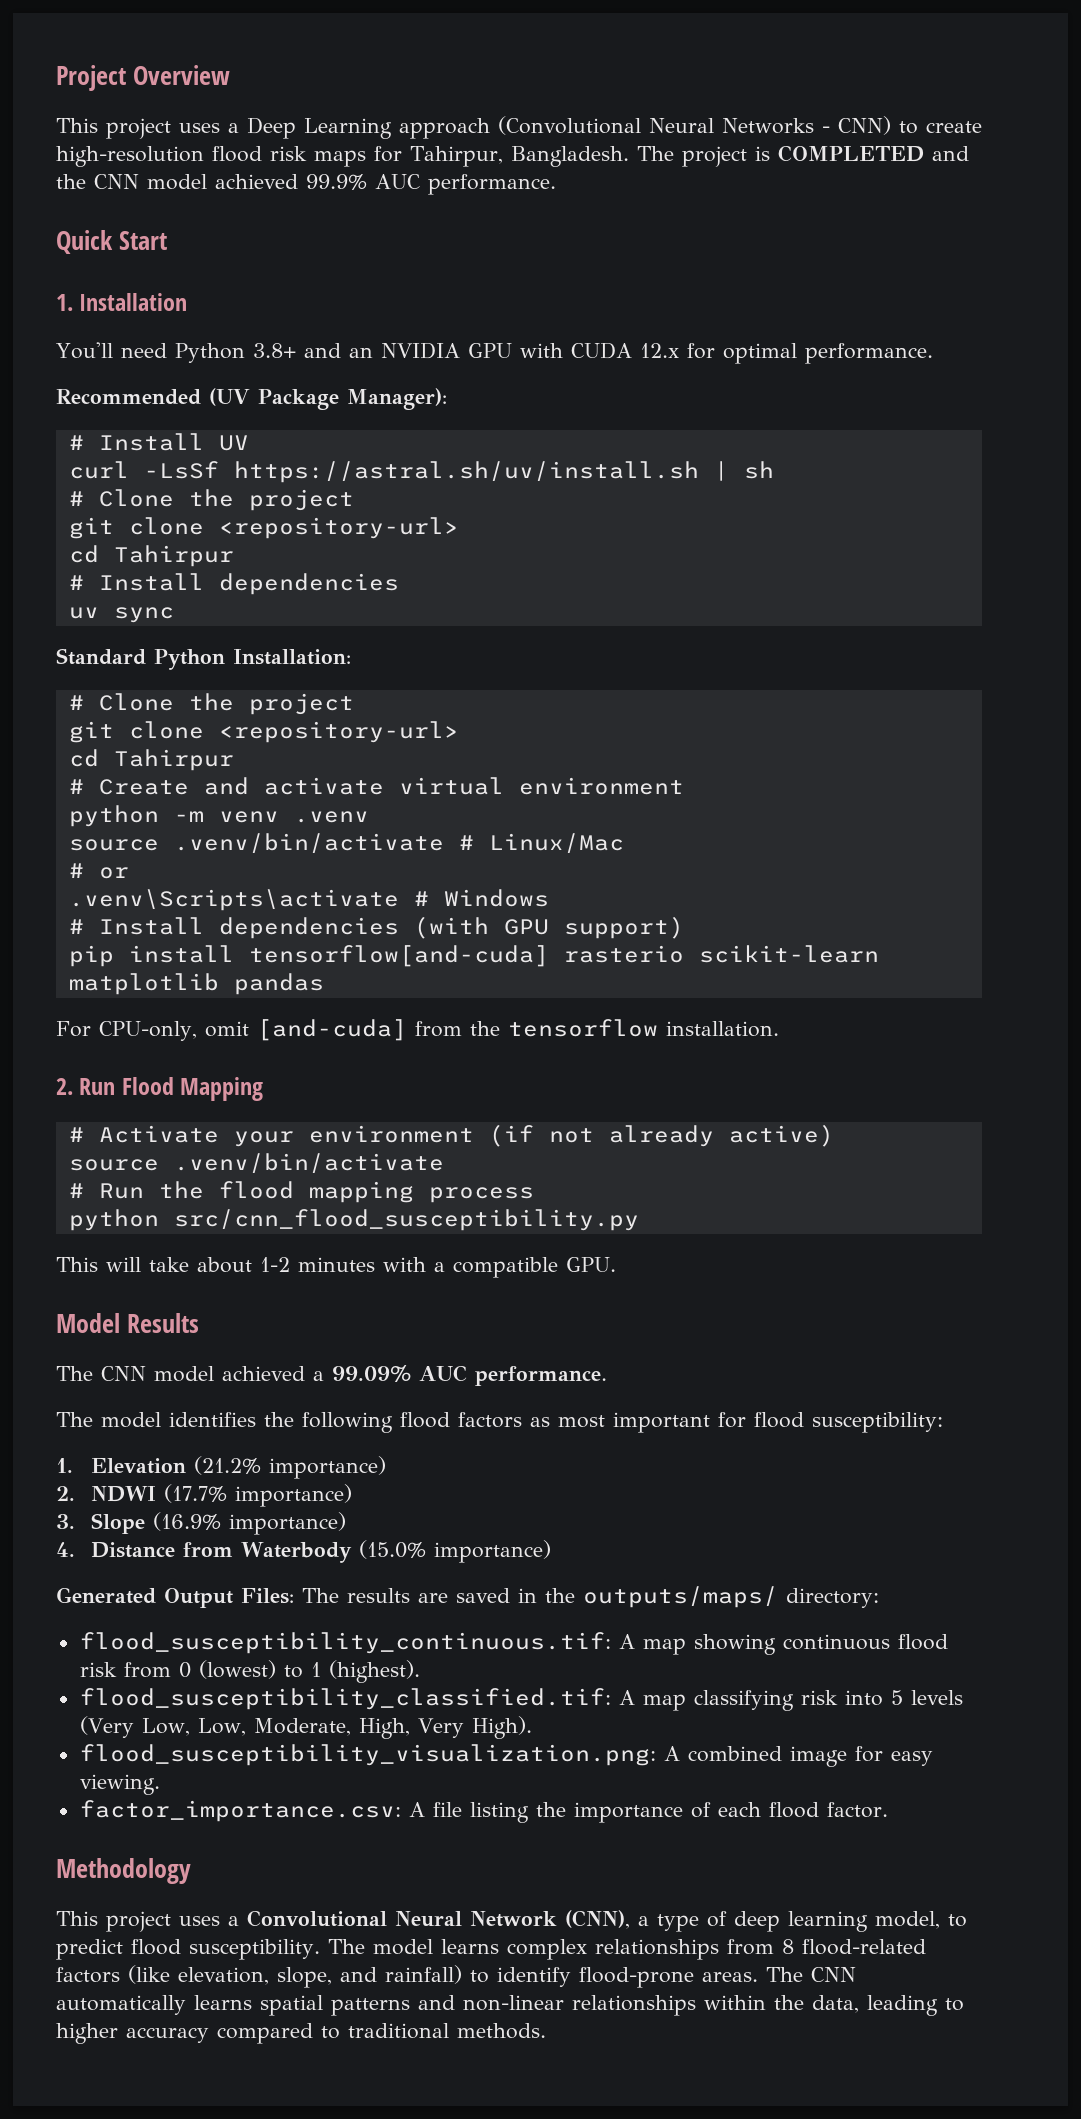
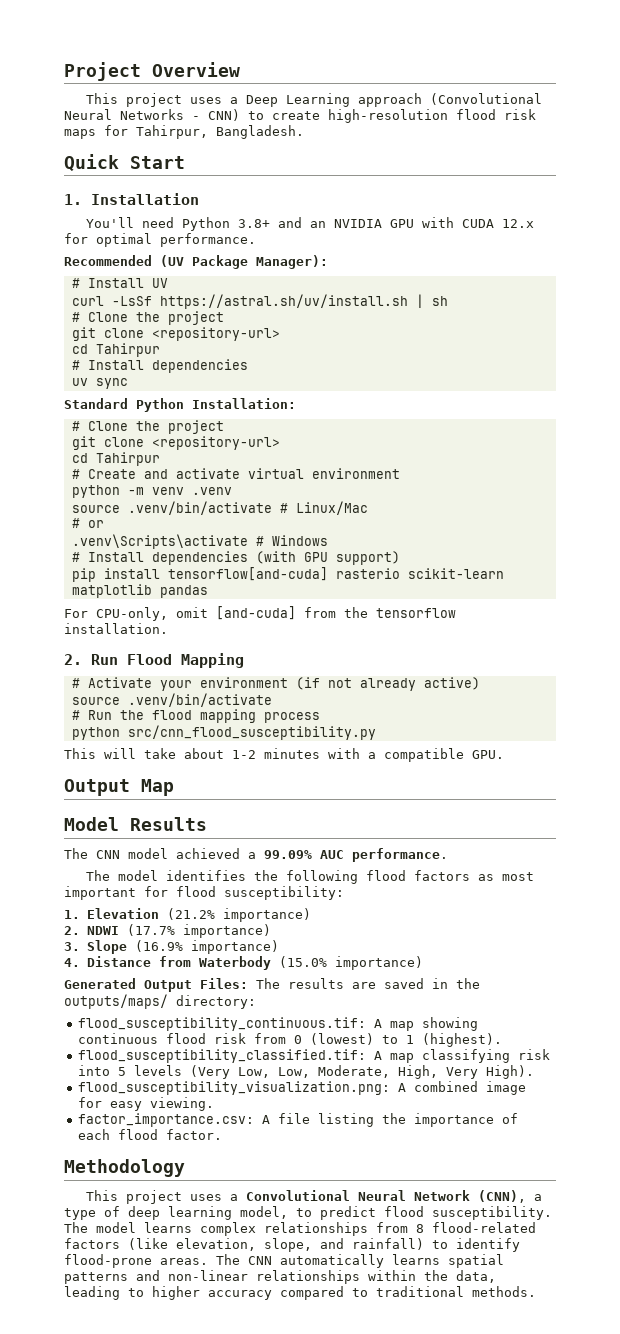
- The project is COMPLETED and the CNN model achieved 99.9% AUC performance.
+ Output Map

